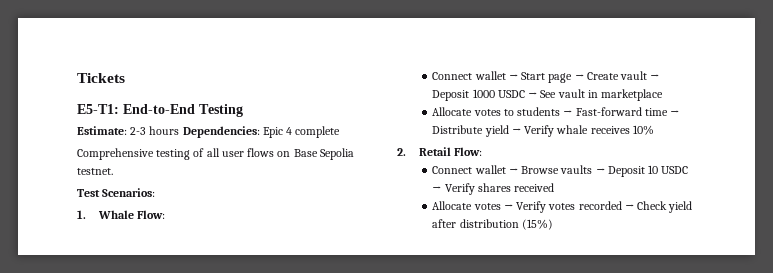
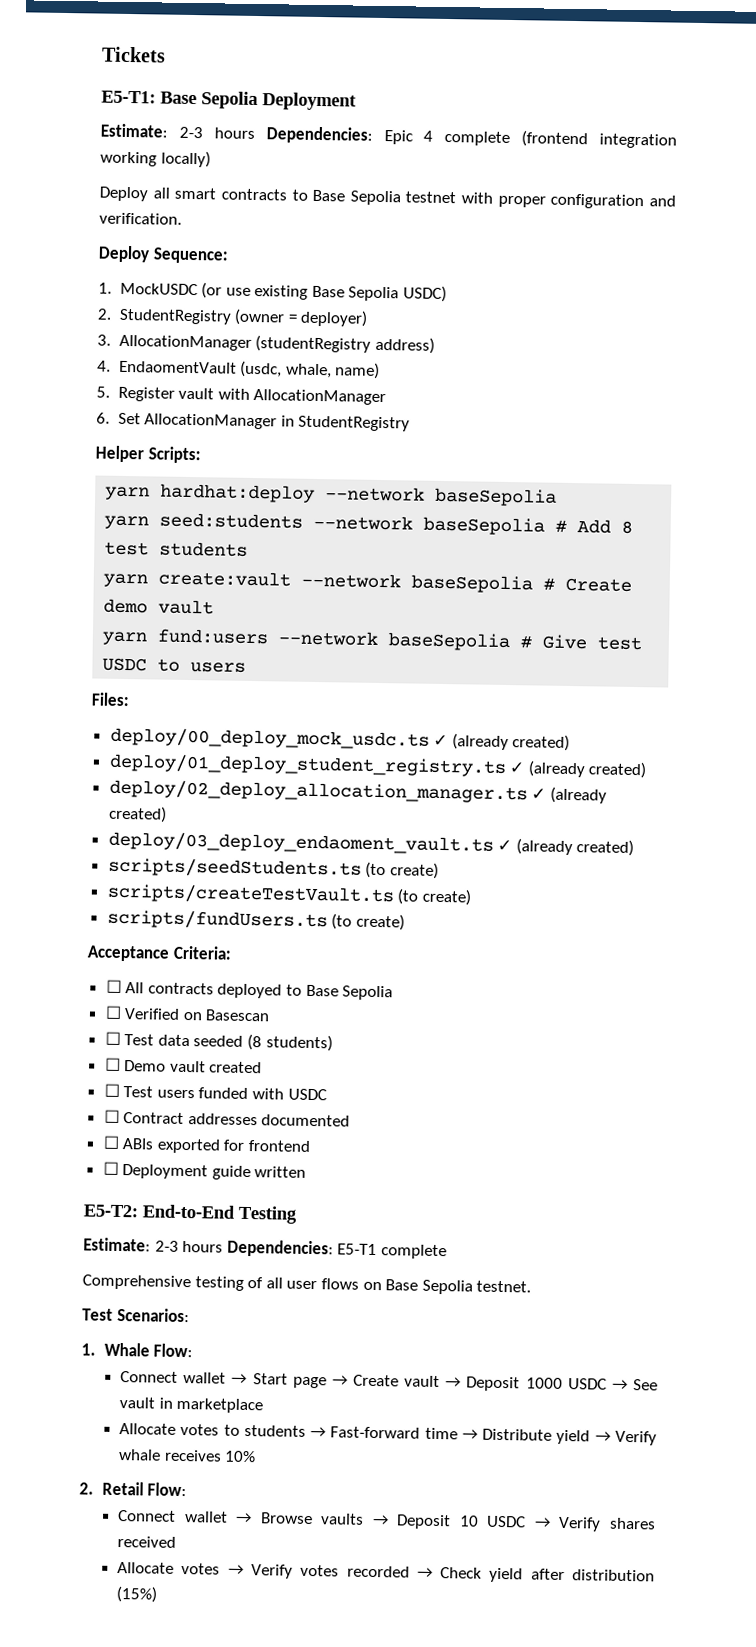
- E5-T1: End-to-End Testing
+ E5-T1: Base Sepolia Deployment
+ Estimate: 2-3 hours Dependencies: Epic 4 complete (frontend integration working locally)
+ Deploy all smart contracts to Base Sepolia testnet with proper configuration and verification.
+ Deploy Sequence:
+ 1. MockUSDC (or use existing Base Sepolia USDC)
+ 2. StudentRegistry (owner = deployer)
+ 3. AllocationManager (studentRegistry address)
+ 4. EndaomentVault (usdc, whale, name)
+ 5. Register vault with AllocationManager
+ 6. Set AllocationManager in StudentRegistry
+ Helper Scripts:
+ yarn hardhat:deploy --network baseSepolia
+ yarn seed:students --network baseSepolia # Add 8 test students
+ yarn create:vault --network baseSepolia # Create demo vault
+ yarn fund:users --network baseSepolia # Give test USDC to users
+ Files:
+ deploy/00_deploy_mock_usdc.ts ✓ (already created)
+ deploy/01_deploy_student_registry.ts ✓ (already created)
+ deploy/02_deploy_allocation_manager.ts ✓ (already created)
+ deploy/03_deploy_endaoment_vault.ts ✓ (already created)
+ scripts/seedStudents.ts (to create)
+ scripts/createTestVault.ts (to create)
+ scripts/fundUsers.ts (to create)
+ Acceptance Criteria:
+ ☐ All contracts deployed to Base Sepolia
+ ☐ Verified on Basescan
+ ☐ Test data seeded (8 students)
+ ☐ Demo vault created
+ ☐ Test users funded with USDC
+ ☐ Contract addresses documented
+ ☐ ABIs exported for frontend
+ ☐ Deployment guide written
+ E5-T2: End-to-End Testing
- Estimate: 2-3 hours Dependencies: Epic 4 complete
+ Estimate: 2-3 hours Dependencies: E5-T1 complete

